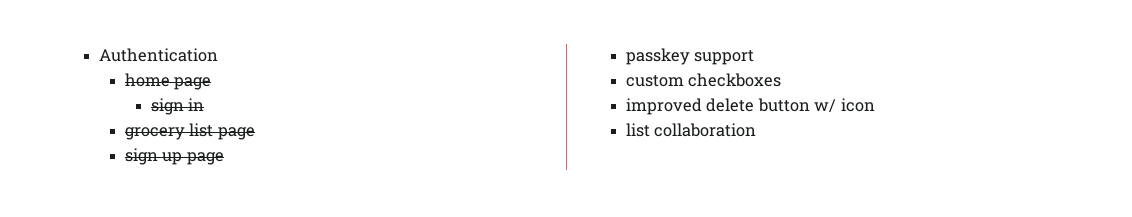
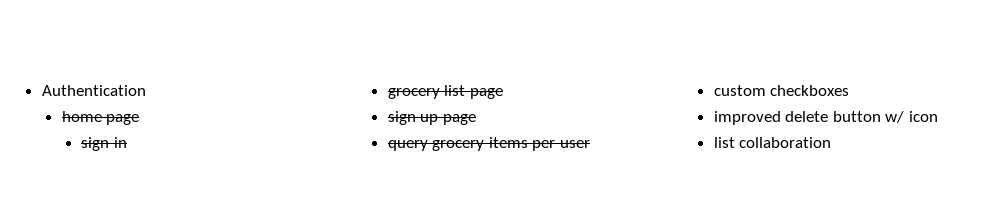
- passkey support
+ query grocery items per user

